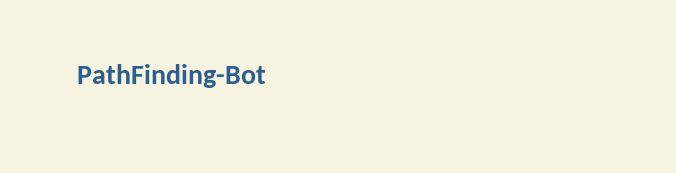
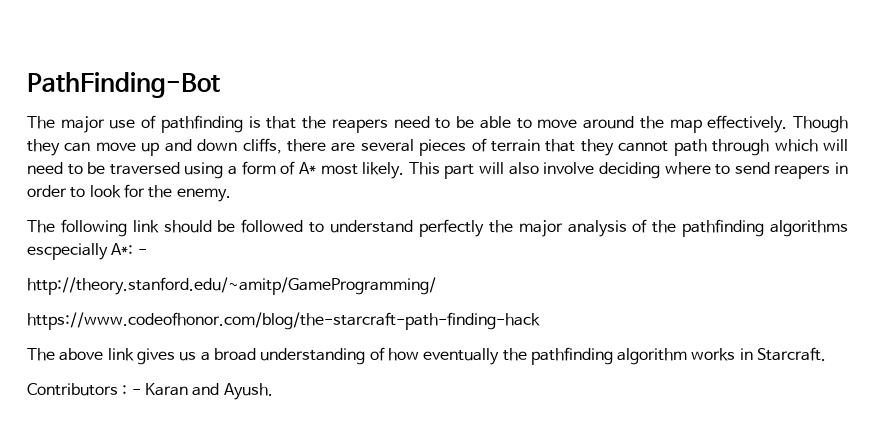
+ The major use of pathfinding is that the reapers need to be able to move around the map effectively. Though they can move up and down cliffs, there are several pieces of terrain that they cannot path through which will need to be traversed using a form of A* most likely. This part will also involve deciding where to send reapers in order to look for the enemy.
+ The following link should be followed to understand perfectly the major analysis of the pathfinding algorithms escpecially A*: -
+ http://theory.stanford.edu/~amitp/GameProgramming/
+ https://www.codeofhonor.com/blog/the-starcraft-path-finding-hack
+ The above link gives us a broad understanding of how eventually the pathfinding algorithm works in Starcraft.
+ Contributors : - Karan and Ayush.

